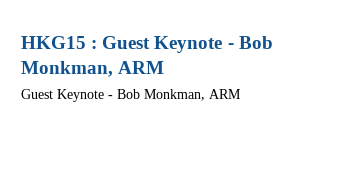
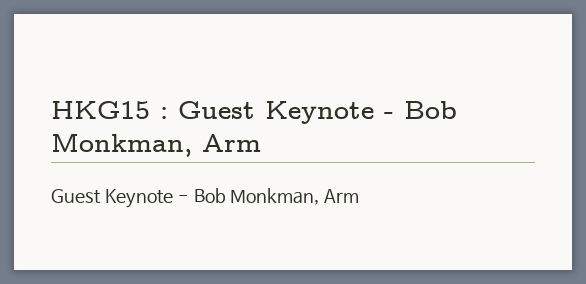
- HKG15 : Guest Keynote - Bob Monkman, ARM
- Guest Keynote - Bob Monkman, ARM
+ HKG15 : Guest Keynote - Bob Monkman, Arm
+ Guest Keynote - Bob Monkman, Arm

